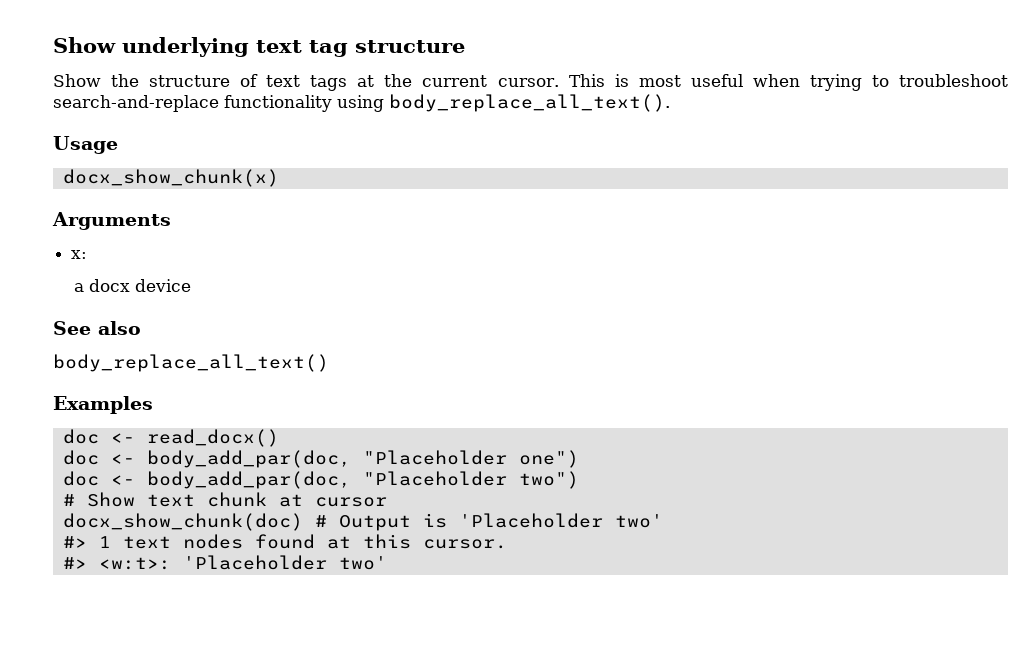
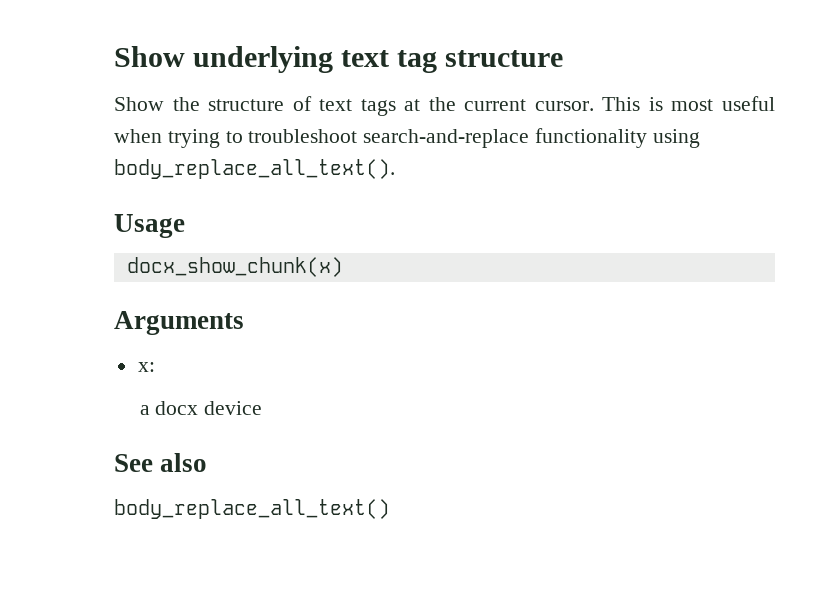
- Examples
- doc <- read_docx()
- doc <- body_add_par(doc, "Placeholder one")
- doc <- body_add_par(doc, "Placeholder two")
- # Show text chunk at cursor
- docx_show_chunk(doc) # Output is 'Placeholder two'
- #> 1 text nodes found at this cursor.
- #> <w:t>: 'Placeholder two'

